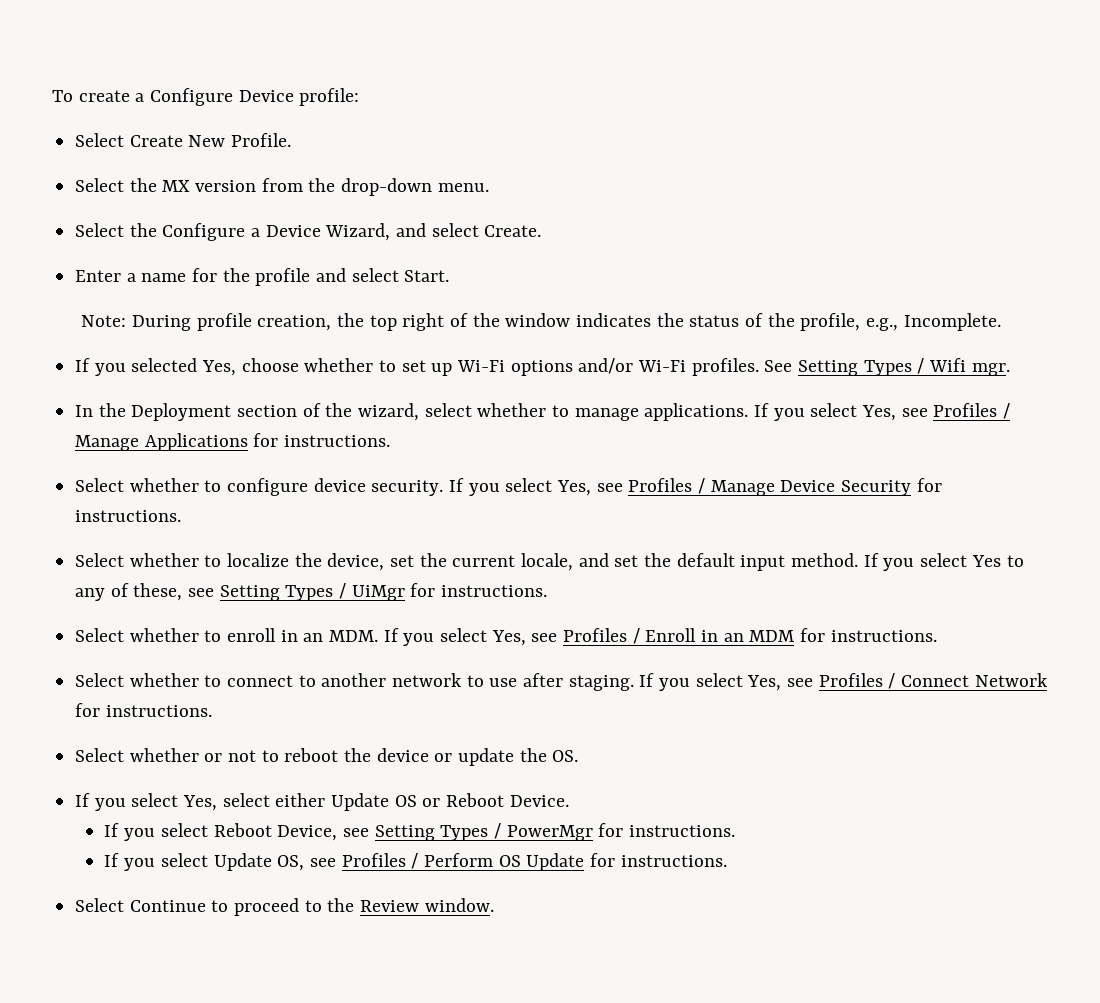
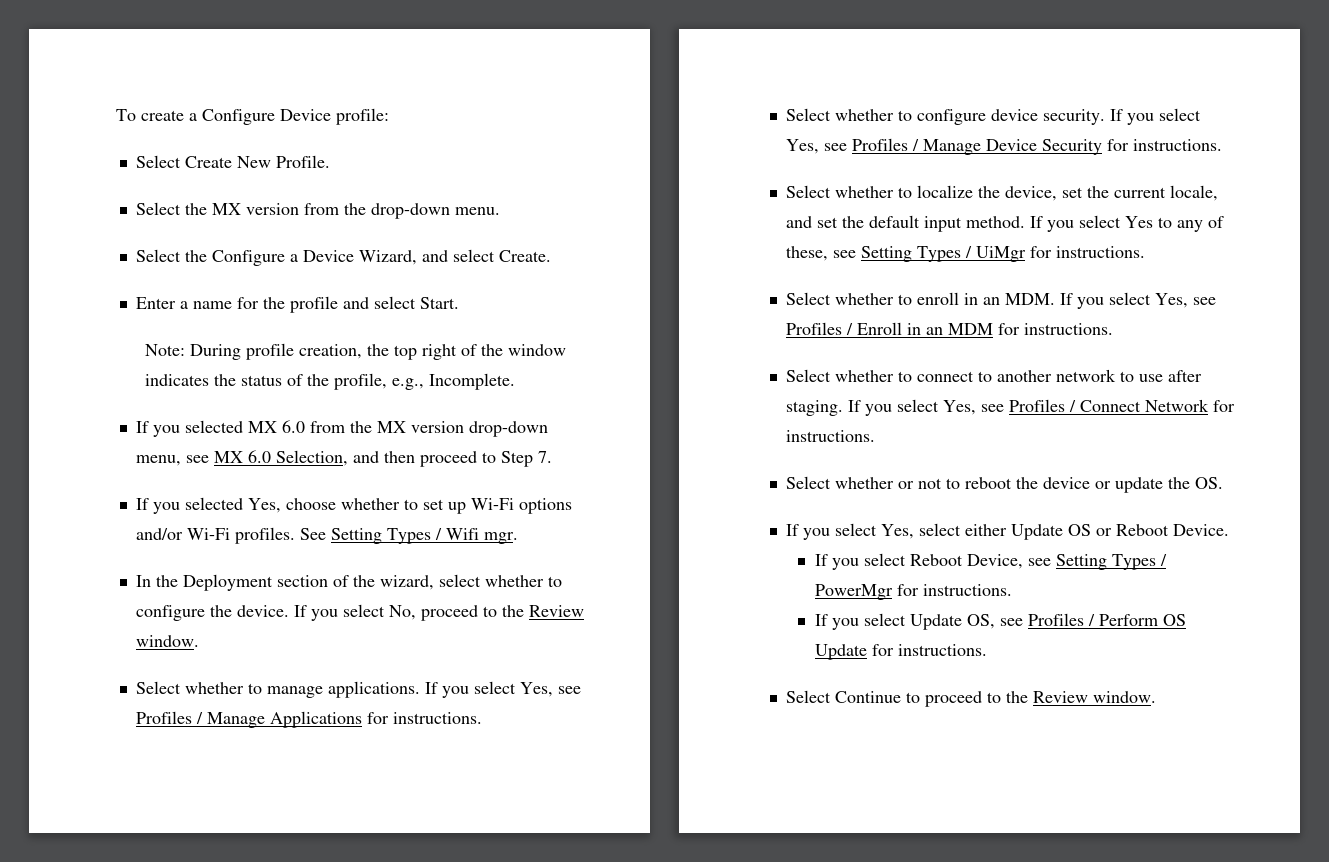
+ If you selected MX 6.0 from the MX version drop-down menu, see MX 6.0 Selection, and then proceed to Step 7.
- In the Deployment section of the wizard, select whether to manage applications.
+ In the Deployment section of the wizard, select whether to configure the device. If you select No, proceed to the Review window.
+ Select whether to manage applications.

